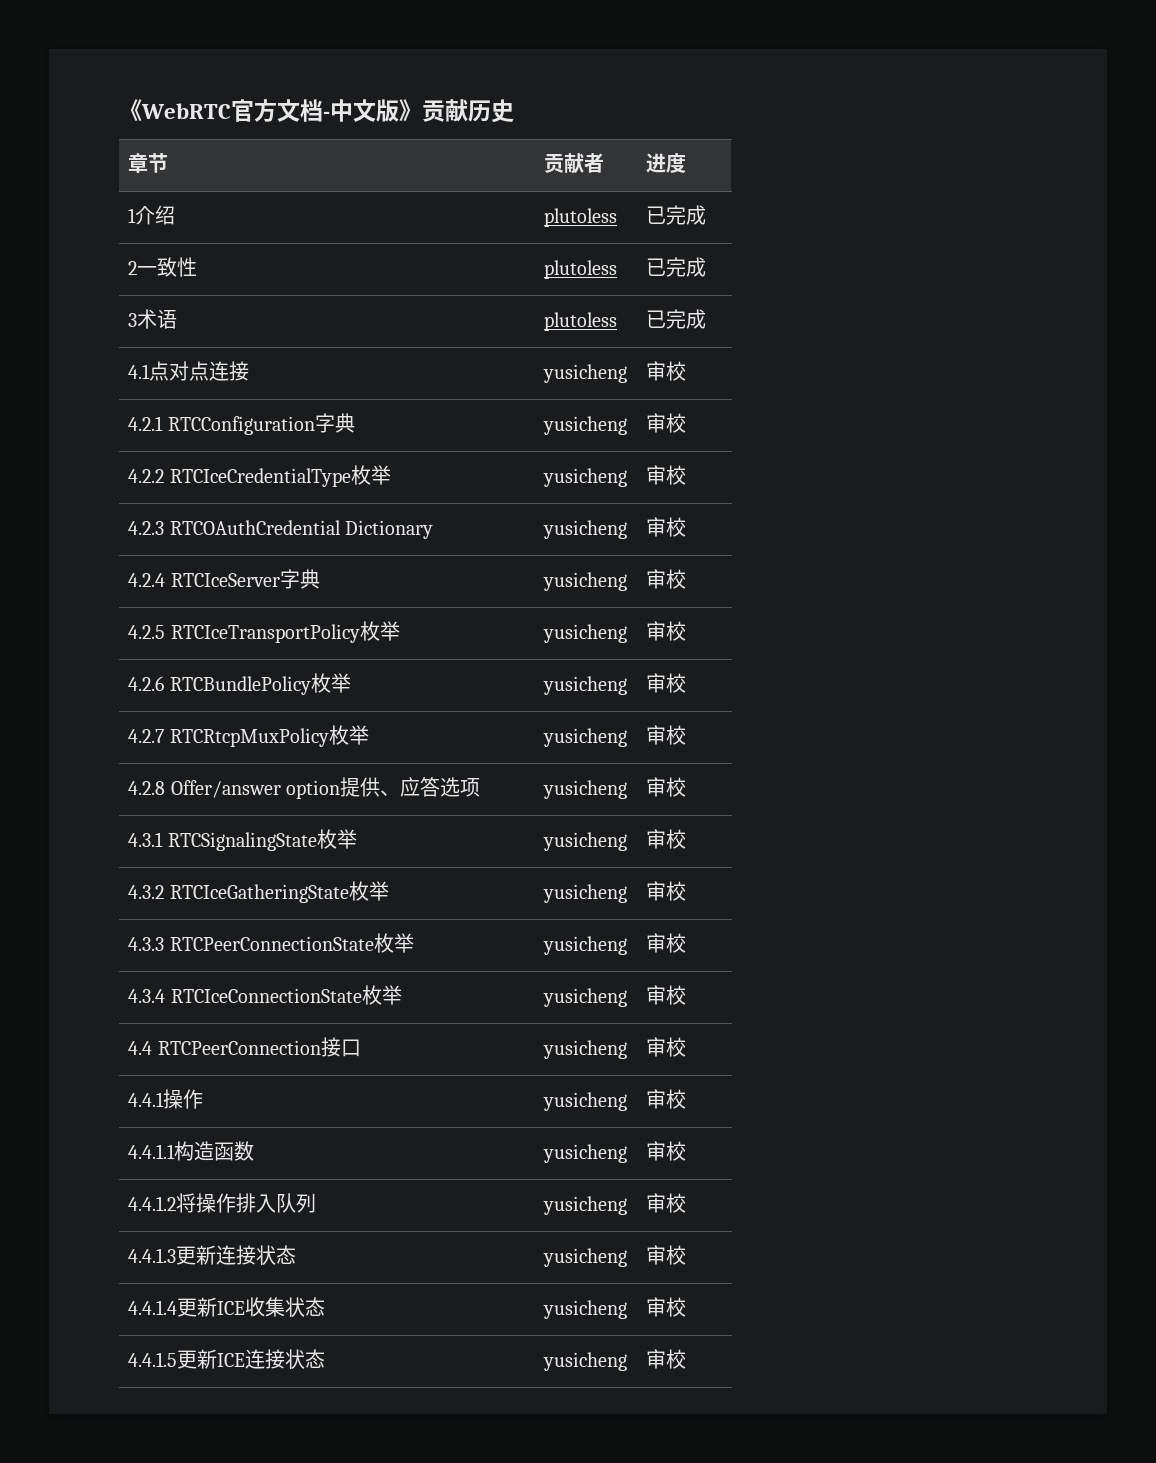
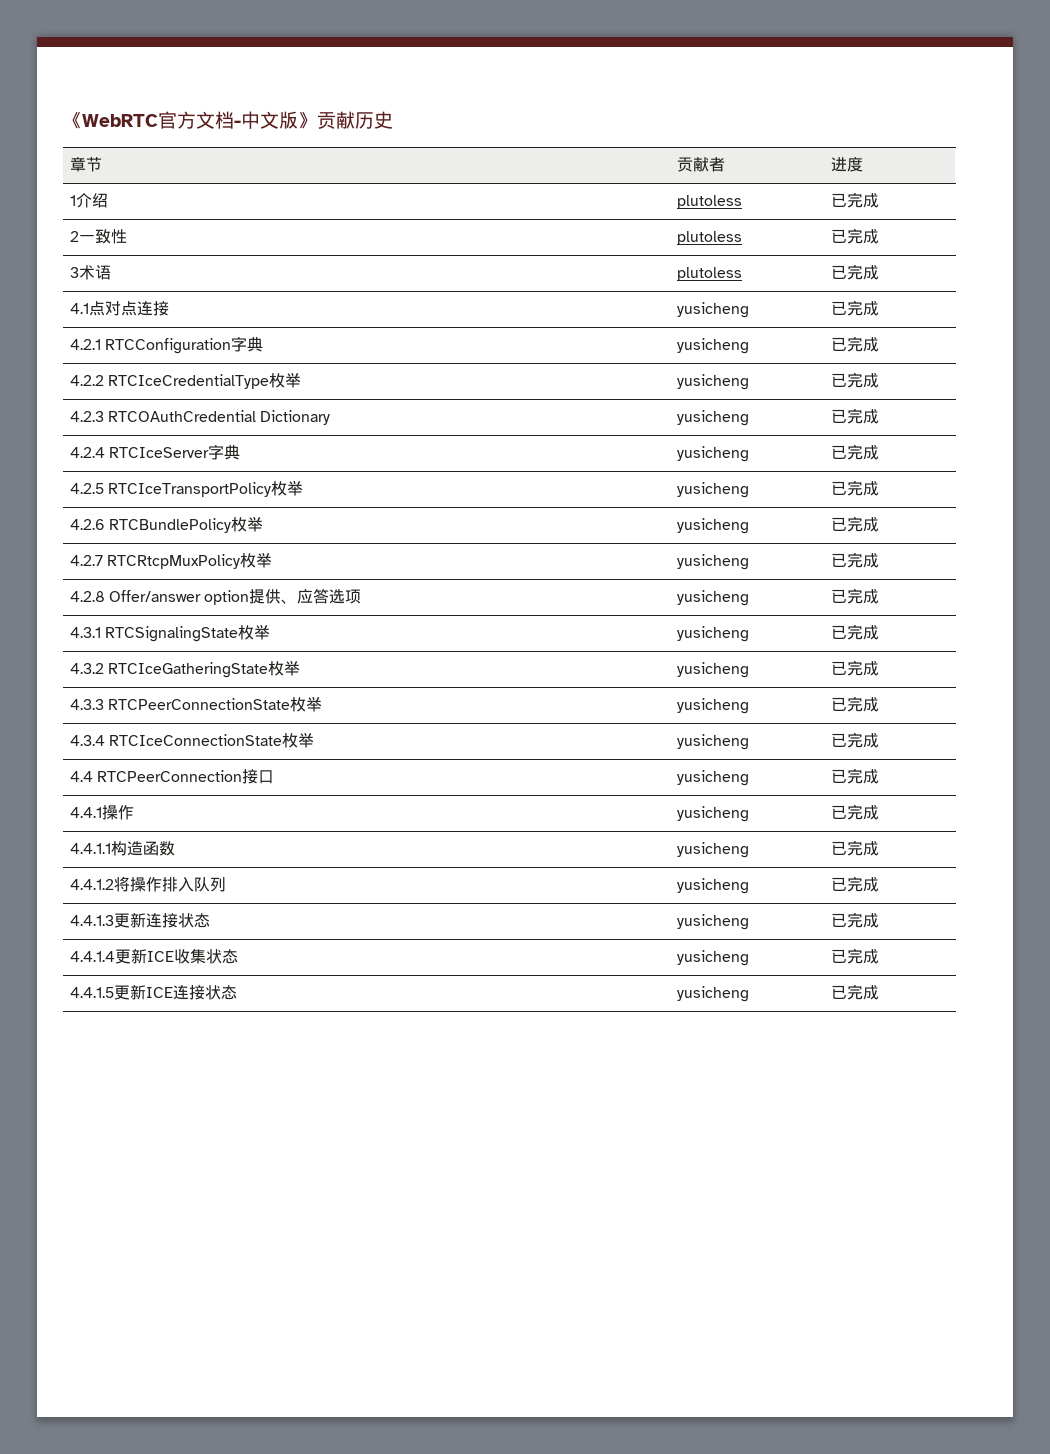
- 4.1点对点连接 | yusicheng | 审校
+ 4.1点对点连接 | yusicheng | 已完成
- 4.2.1 RTCConfiguration字典 | yusicheng | 审校
+ 4.2.1 RTCConfiguration字典 | yusicheng | 已完成
- 4.2.2 RTCIceCredentialType枚举 | yusicheng | 审校
+ 4.2.2 RTCIceCredentialType枚举 | yusicheng | 已完成
- 4.2.3 RTCOAuthCredential Dictionary | yusicheng | 审校
+ 4.2.3 RTCOAuthCredential Dictionary | yusicheng | 已完成
- 4.2.4 RTCIceServer字典 | yusicheng | 审校
+ 4.2.4 RTCIceServer字典 | yusicheng | 已完成
- 4.2.5 RTCIceTransportPolicy枚举 | yusicheng | 审校
+ 4.2.5 RTCIceTransportPolicy枚举 | yusicheng | 已完成
- 4.2.6 RTCBundlePolicy枚举 | yusicheng | 审校
+ 4.2.6 RTCBundlePolicy枚举 | yusicheng | 已完成
- 4.2.7 RTCRtcpMuxPolicy枚举 | yusicheng | 审校
+ 4.2.7 RTCRtcpMuxPolicy枚举 | yusicheng | 已完成
- 4.2.8 Offer/answer option提供、应答选项 | yusicheng | 审校
+ 4.2.8 Offer/answer option提供、应答选项 | yusicheng | 已完成
- 4.3.1 RTCSignalingState枚举 | yusicheng | 审校
+ 4.3.1 RTCSignalingState枚举 | yusicheng | 已完成
- 4.3.2 RTCIceGatheringState枚举 | yusicheng | 审校
+ 4.3.2 RTCIceGatheringState枚举 | yusicheng | 已完成
- 4.3.3 RTCPeerConnectionState枚举 | yusicheng | 审校
+ 4.3.3 RTCPeerConnectionState枚举 | yusicheng | 已完成
- 4.3.4 RTCIceConnectionState枚举 | yusicheng | 审校
+ 4.3.4 RTCIceConnectionState枚举 | yusicheng | 已完成
- 4.4 RTCPeerConnection接口 | yusicheng | 审校
+ 4.4 RTCPeerConnection接口 | yusicheng | 已完成
- 4.4.1操作 | yusicheng | 审校
+ 4.4.1操作 | yusicheng | 已完成
- 4.4.1.1构造函数 | yusicheng | 审校
+ 4.4.1.1构造函数 | yusicheng | 已完成
- 4.4.1.2将操作排入队列 | yusicheng | 审校
+ 4.4.1.2将操作排入队列 | yusicheng | 已完成
- 4.4.1.3更新连接状态 | yusicheng | 审校
+ 4.4.1.3更新连接状态 | yusicheng | 已完成
- 4.4.1.4更新ICE收集状态 | yusicheng | 审校
+ 4.4.1.4更新ICE收集状态 | yusicheng | 已完成
- 4.4.1.5更新ICE连接状态 | yusicheng | 审校
+ 4.4.1.5更新ICE连接状态 | yusicheng | 已完成

